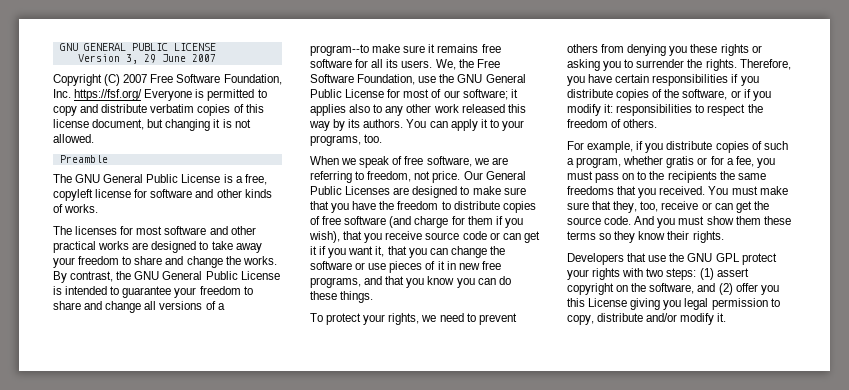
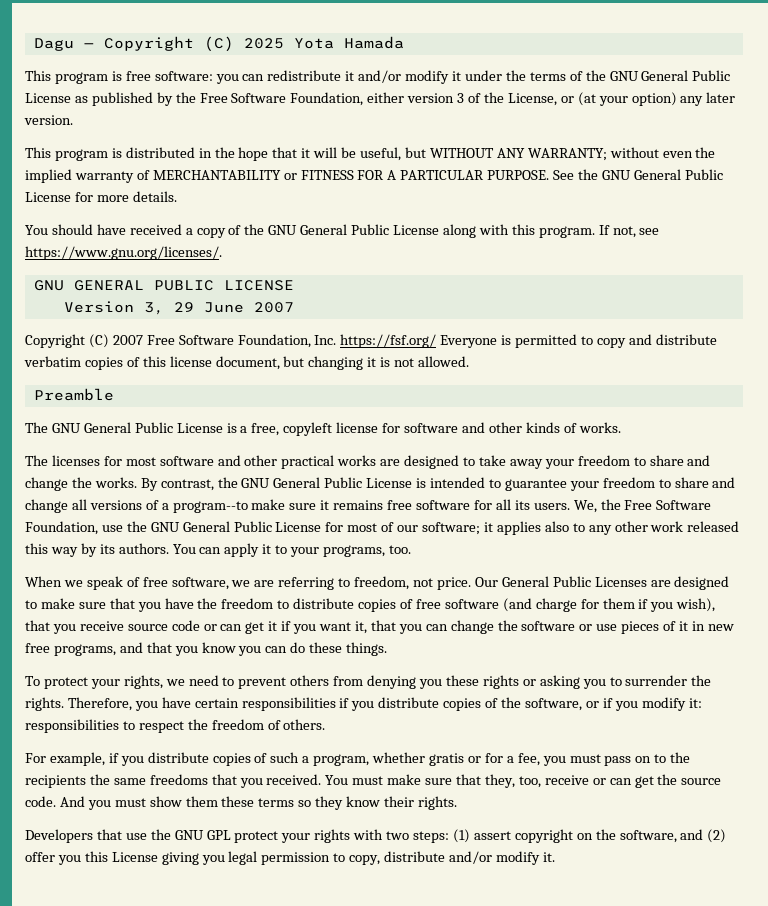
+ Dagu — Copyright (C) 2025 Yota Hamada
+ This program is free software: you can redistribute it and/or modify it under the terms of the GNU General Public License as published by the Free Software Foundation, either version 3 of the License, or (at your option) any later version.
+ This program is distributed in the hope that it will be useful, but WITHOUT ANY WARRANTY; without even the implied warranty of MERCHANTABILITY or FITNESS FOR A PARTICULAR PURPOSE. See the GNU General Public License for more details.
+ You should have received a copy of the GNU General Public License along with this program. If not, see https://www.gnu.org/licenses/.

